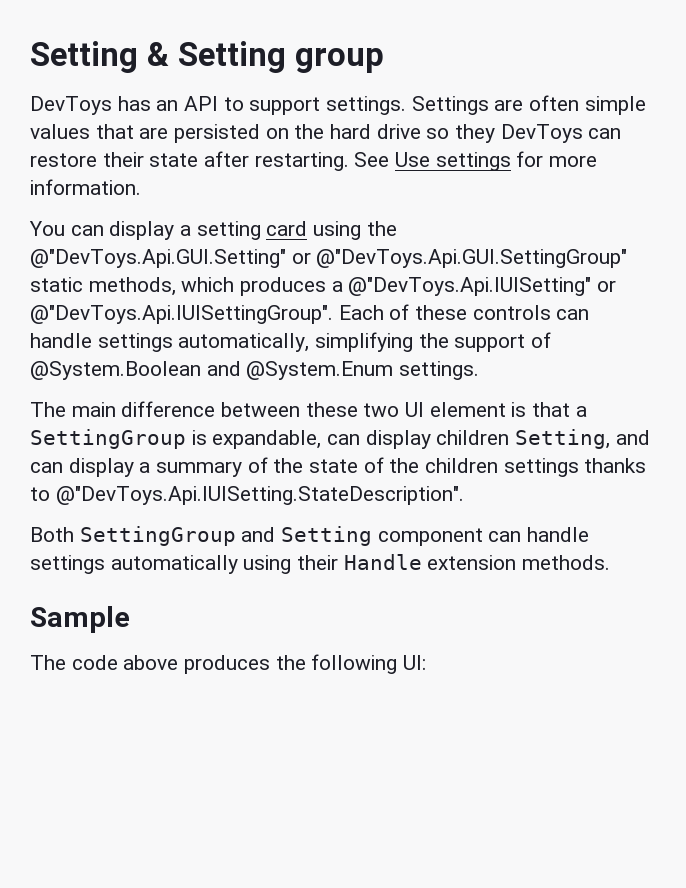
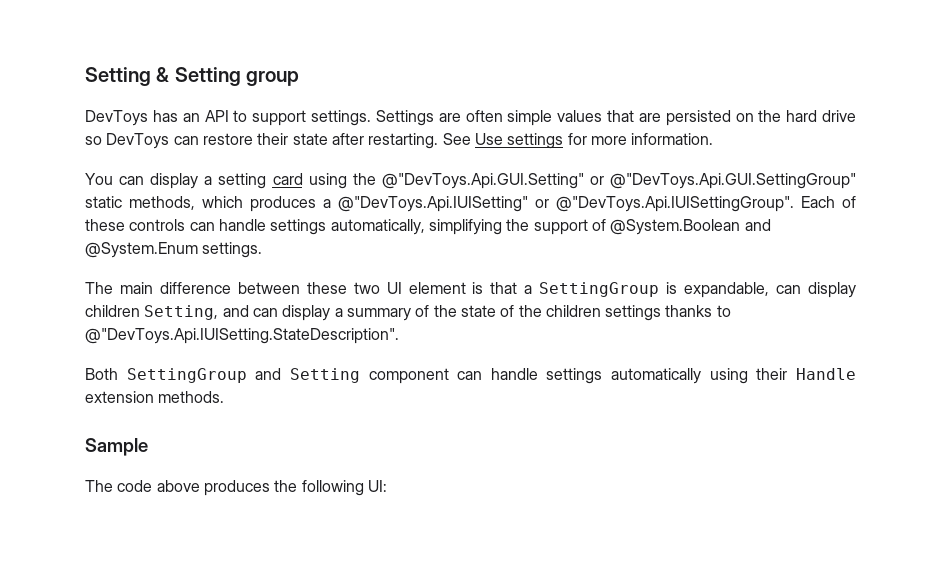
- Settings are often simple values that are persisted on the hard drive so they DevToys can restore their state after restarting.
+ Settings are often simple values that are persisted on the hard drive so DevToys can restore their state after restarting.

